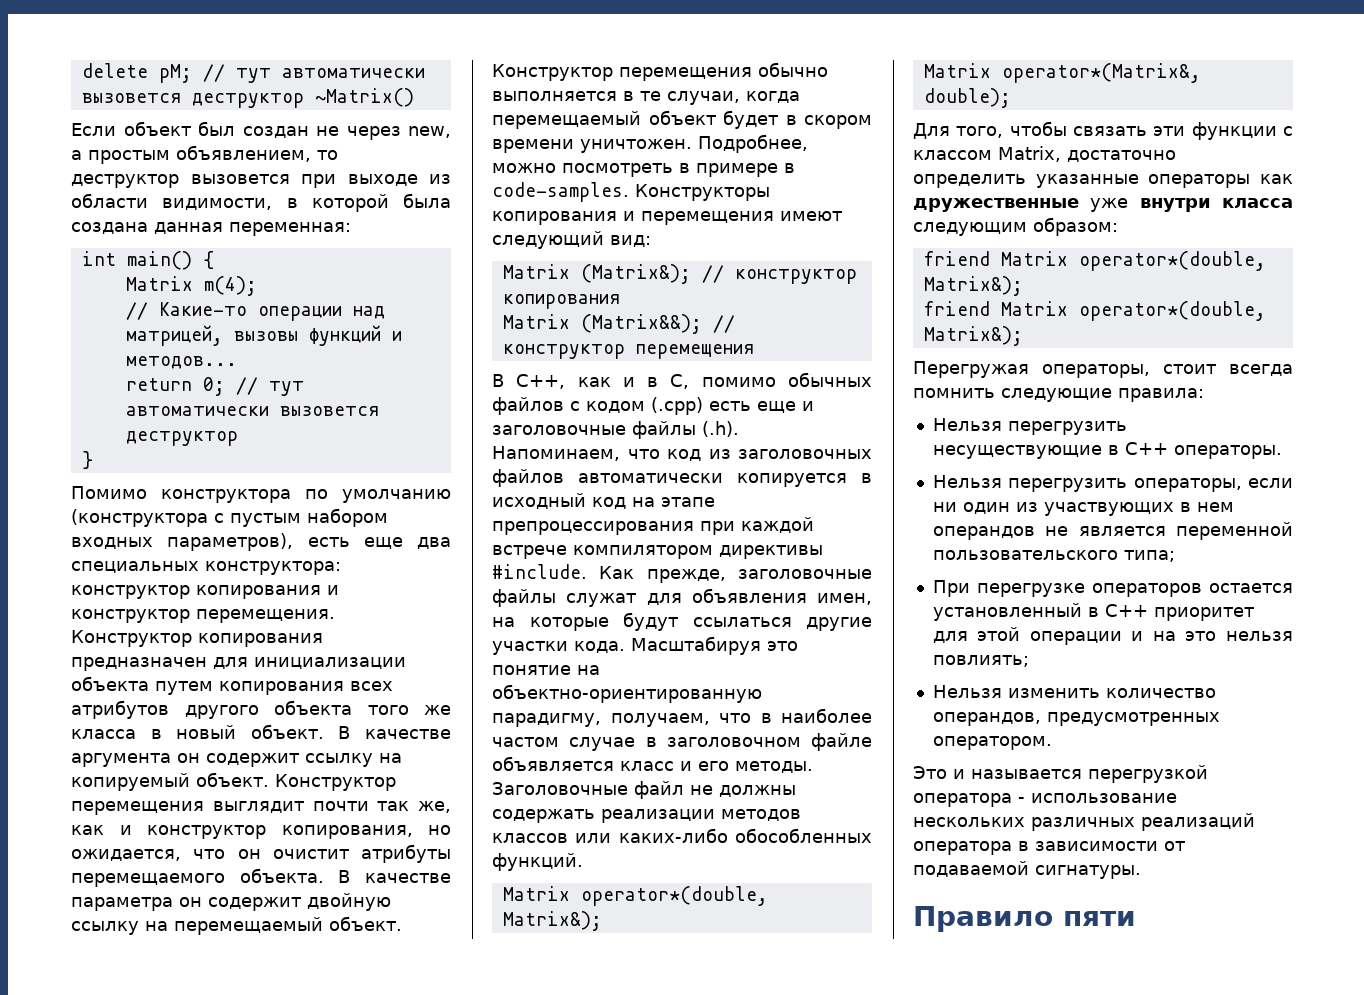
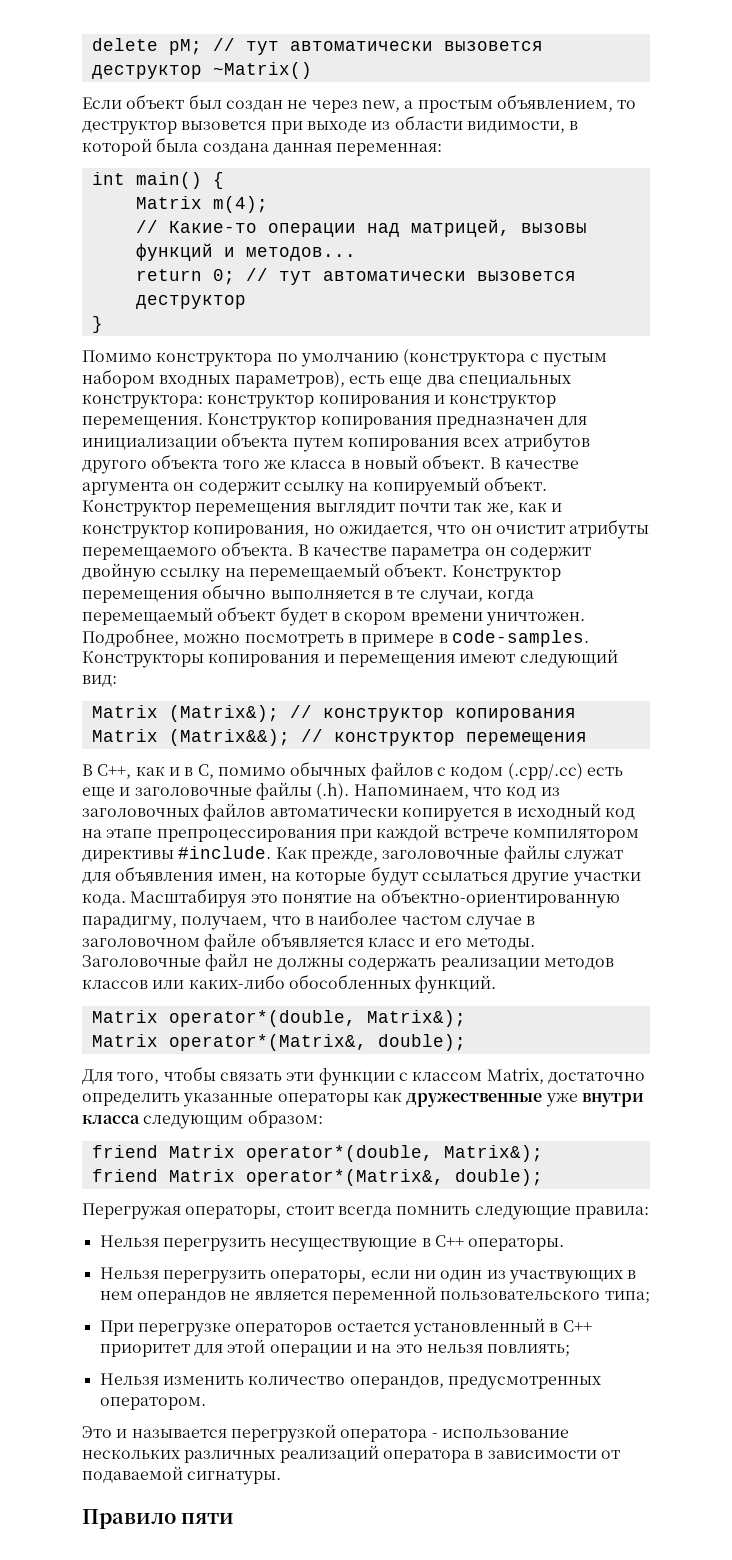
- В C++, как и в C, помимо обычных файлов с кодом (.cpp) есть еще и заголовочные файлы (.h). Напоминаем, что код из заголовочных файлов автоматически копируется в исходный код на этапе препроцессирования при каждой встрече компилятором директивы #include.
+ В C++, как и в C, помимо обычных файлов с кодом (.cpp/.cc) есть еще и заголовочные файлы (.h). Напоминаем, что код из заголовочных файлов автоматически копируется в исходный код на этапе препроцессирования при каждой встрече компилятором директивы #include.
  Для того, чтобы связать эти функции с классом Matrix, достаточно определить указанные операторы как дружественные уже внутри класса следующим образом:
  friend Matrix operator*(double, Matrix&);
- friend Matrix operator*(double, Matrix&);
+ friend Matrix operator*(Matrix&, double);

